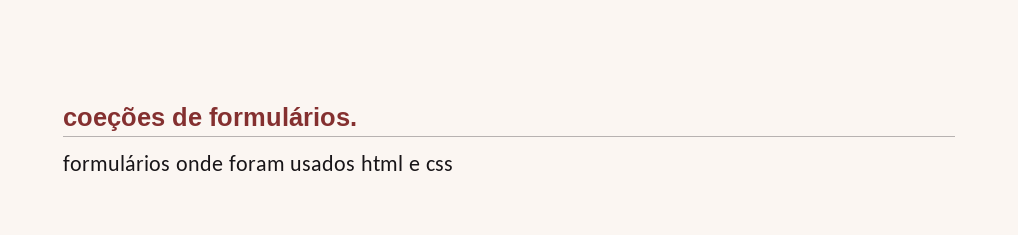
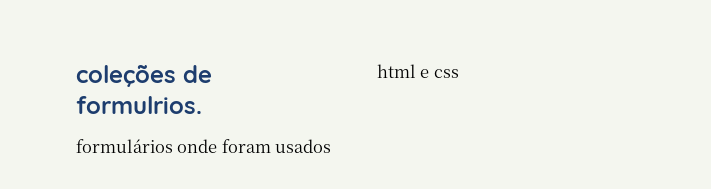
- coeções de formulários.
+ coleções de formulrios.

